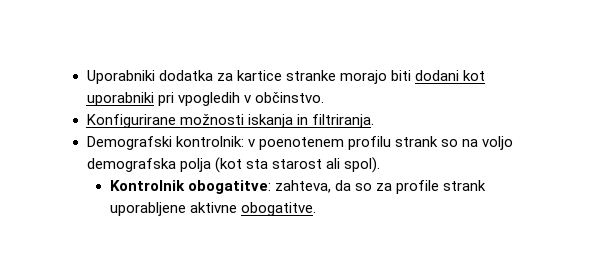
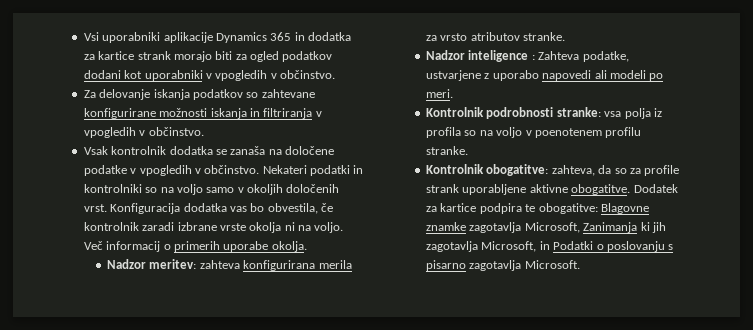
- Uporabniki dodatka za kartice stranke morajo biti dodani kot uporabniki pri vpogledih v občinstvo.
- Konfigurirane možnosti iskanja in filtriranja.
- Demografski kontrolnik: v poenotenem profilu strank so na voljo demografska polja (kot sta starost ali spol).
+ Vsi uporabniki aplikacije Dynamics 365 in dodatka za kartice strank morajo biti za ogled podatkov dodani kot uporabniki v vpogledih v občinstvo.
+ Za delovanje iskanja podatkov so zahtevane konfigurirane možnosti iskanja in filtriranja v vpogledih v občinstvo.
+ Vsak kontrolnik dodatka se zanaša na določene podatke v vpogledih v občinstvo. Nekateri podatki in kontrolniki so na voljo samo v okoljih določenih vrst. Konfiguracija dodatka vas bo obvestila, če kontrolnik zaradi izbrane vrste okolja ni na voljo. Več informacij o primerih uporabe okolja.
+ Nadzor meritev: zahteva konfigurirana merila za vrsto atributov stranke.
+ Nadzor inteligence : Zahteva podatke, ustvarjene z uporabo napovedi ali modeli po meri.
+ Kontrolnik podrobnosti stranke: vsa polja iz profila so na voljo v poenotenem profilu stranke.
+ Dodatek za kartice podpira te obogatitve: Blagovne znamke zagotavlja Microsoft, Zanimanja ki jih zagotavlja Microsoft, in Podatki o poslovanju s pisarno zagotavlja Microsoft.

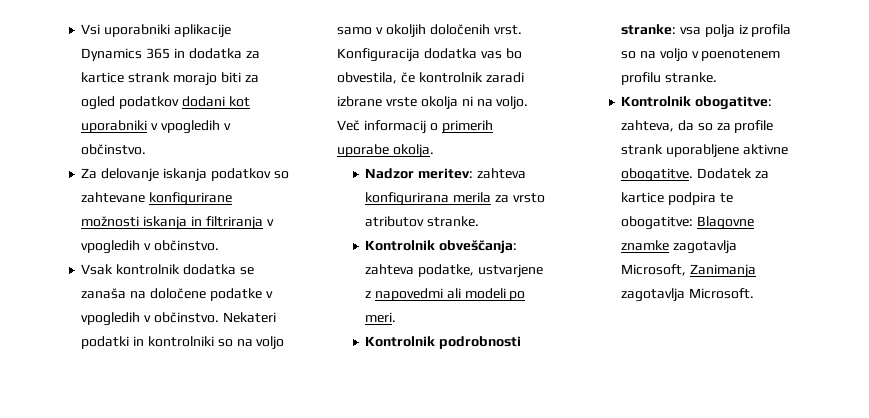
- Nadzor inteligence : Zahteva podatke, ustvarjene z uporabo napovedi ali modeli po meri.
+ Kontrolnik obveščanja: zahteva podatke, ustvarjene z napovedmi ali modeli po meri.
- Dodatek za kartice podpira te obogatitve: Blagovne znamke zagotavlja Microsoft, Zanimanja ki jih zagotavlja Microsoft, in Podatki o poslovanju s pisarno zagotavlja Microsoft.
+ Dodatek za kartice podpira te obogatitve: Blagovne znamke zagotavlja Microsoft, Zanimanja zagotavlja Microsoft.

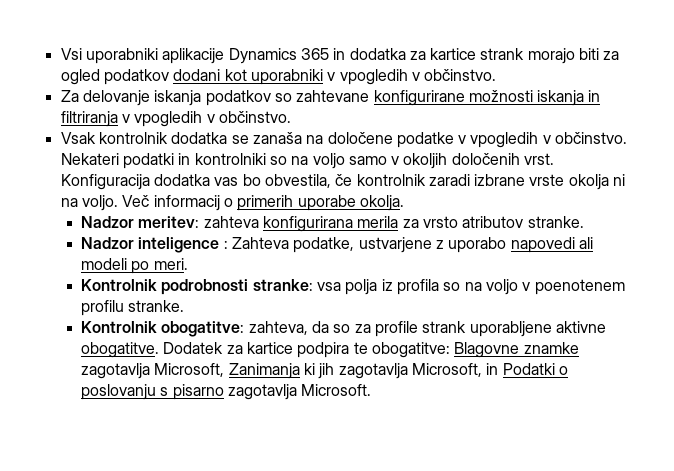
- Kontrolnik obveščanja: zahteva podatke, ustvarjene z napovedmi ali modeli po meri.
+ Nadzor inteligence : Zahteva podatke, ustvarjene z uporabo napovedi ali modeli po meri.
- Dodatek za kartice podpira te obogatitve: Blagovne znamke zagotavlja Microsoft, Zanimanja zagotavlja Microsoft.
+ Dodatek za kartice podpira te obogatitve: Blagovne znamke zagotavlja Microsoft, Zanimanja ki jih zagotavlja Microsoft, in Podatki o poslovanju s pisarno zagotavlja Microsoft.

